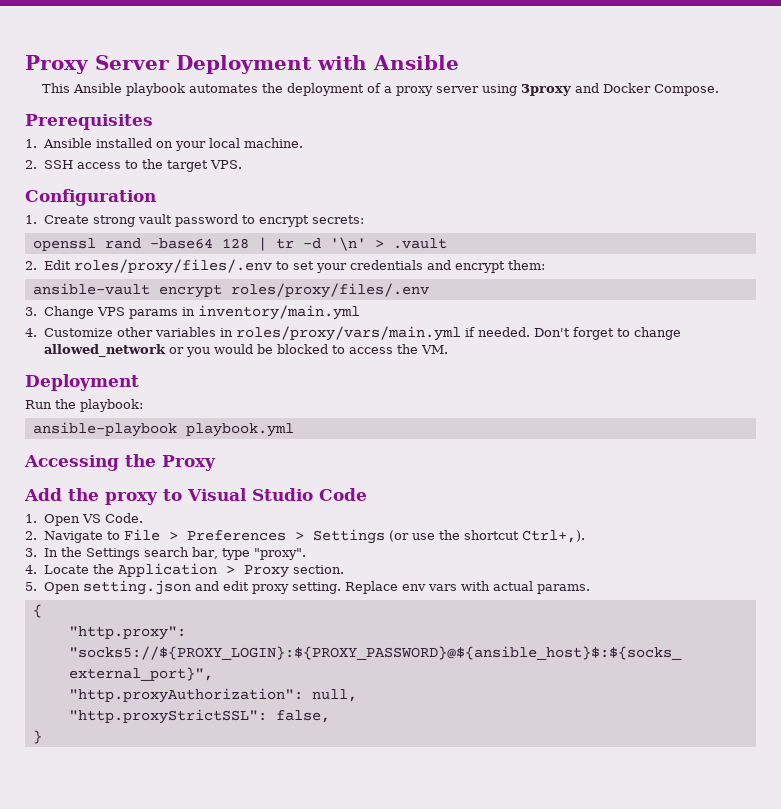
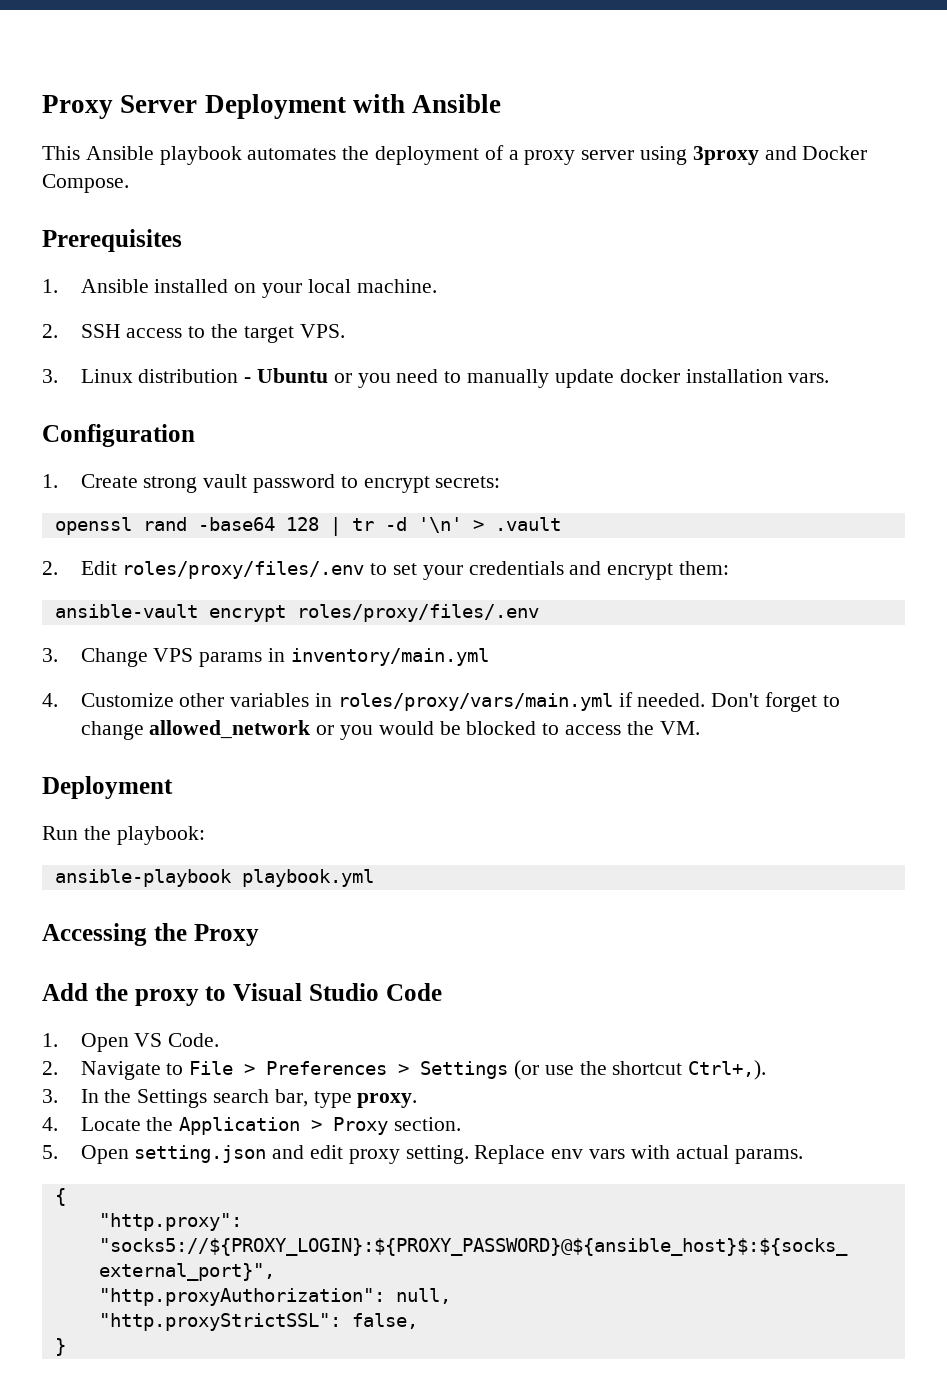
+ 3. Linux distribution - Ubuntu or you need to manually update docker installation vars.
- 3. In the Settings search bar, type "proxy".
+ 3. In the Settings search bar, type proxy.

